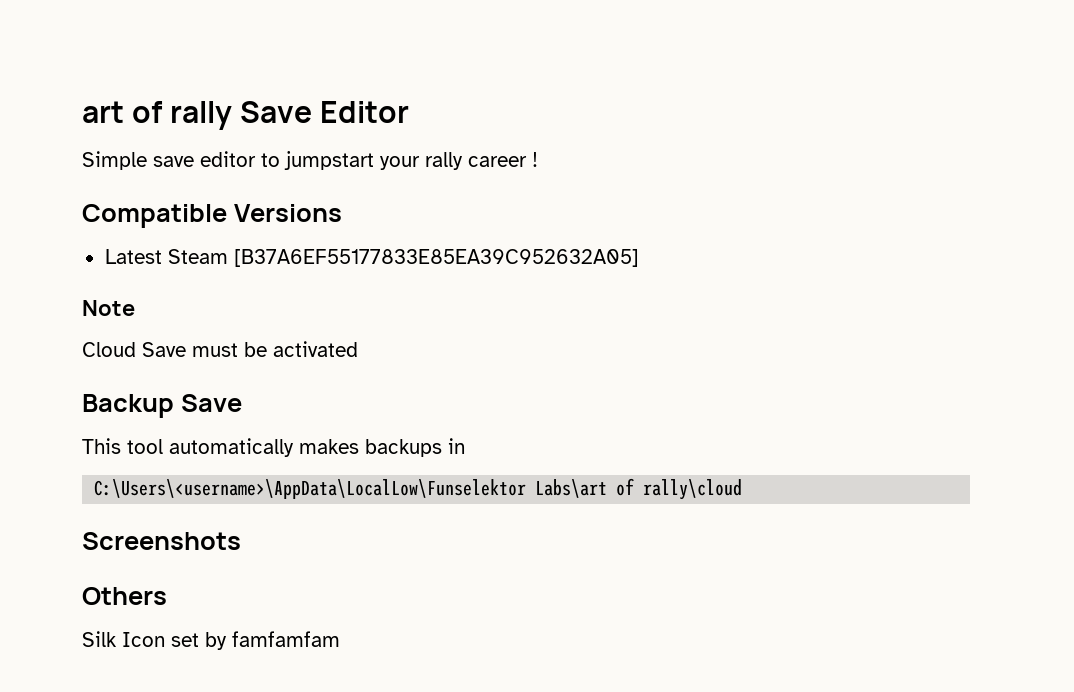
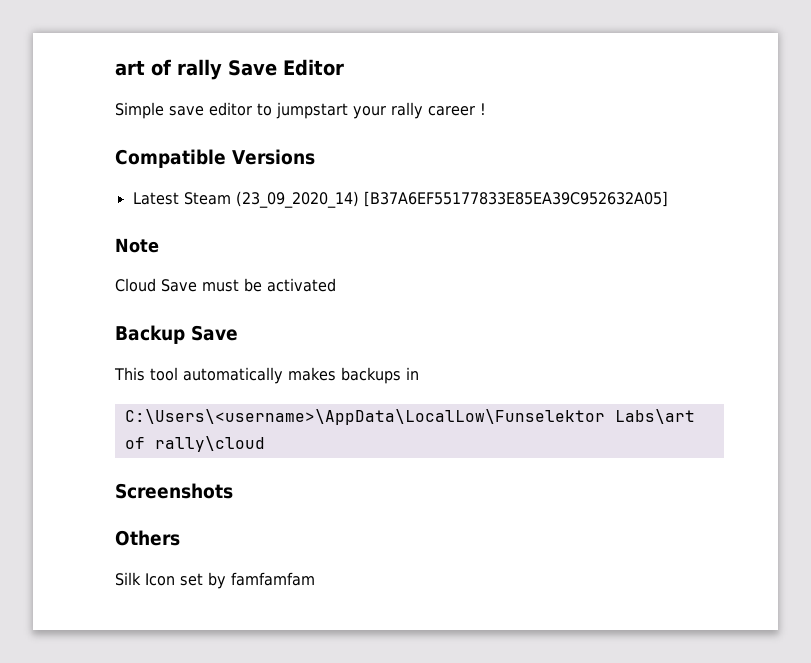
- Latest Steam [B37A6EF55177833E85EA39C952632A05]
+ Latest Steam (23_09_2020_14) [B37A6EF55177833E85EA39C952632A05]

